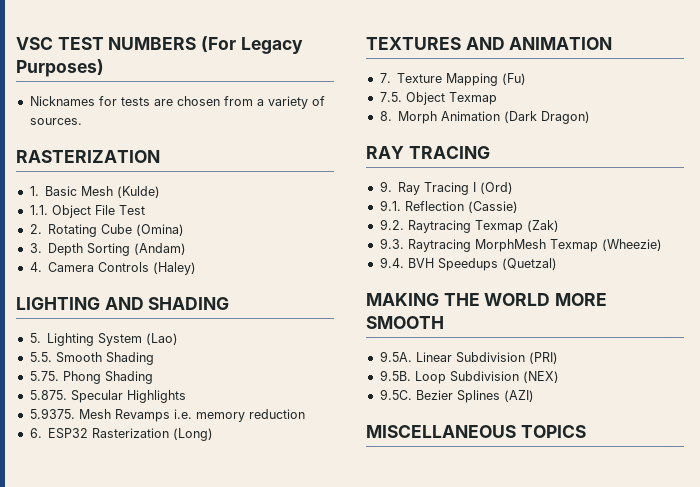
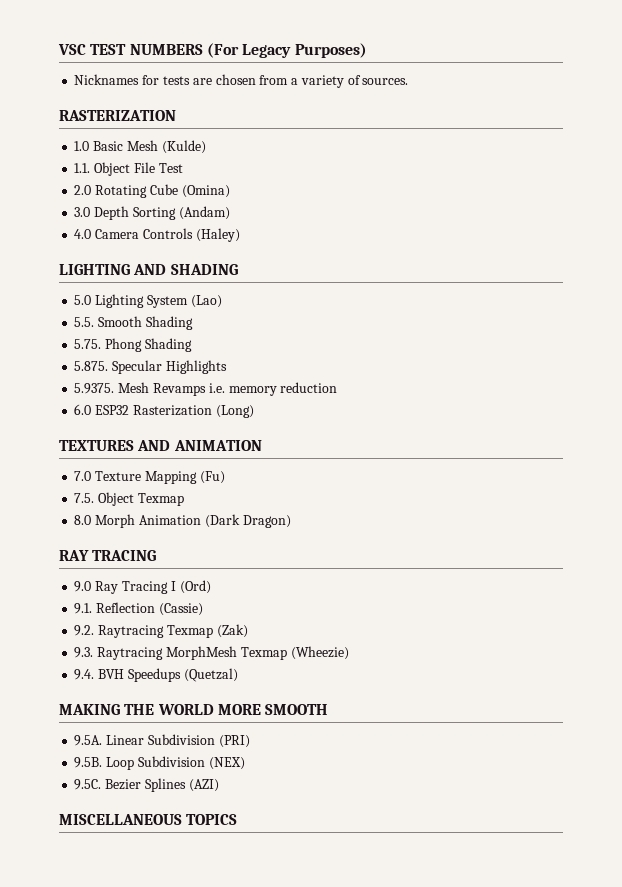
- 1. Basic Mesh (Kulde)
+ 1.0 Basic Mesh (Kulde)
- 2. Rotating Cube (Omina)
+ 2.0 Rotating Cube (Omina)
- 3. Depth Sorting (Andam)
+ 3.0 Depth Sorting (Andam)
- 4. Camera Controls (Haley)
+ 4.0 Camera Controls (Haley)
- 5. Lighting System (Lao)
+ 5.0 Lighting System (Lao)
- 6. ESP32 Rasterization (Long)
+ 6.0 ESP32 Rasterization (Long)
- 7. Texture Mapping (Fu)
+ 7.0 Texture Mapping (Fu)
- 8. Morph Animation (Dark Dragon)
+ 8.0 Morph Animation (Dark Dragon)
- 9. Ray Tracing I (Ord)
+ 9.0 Ray Tracing I (Ord)

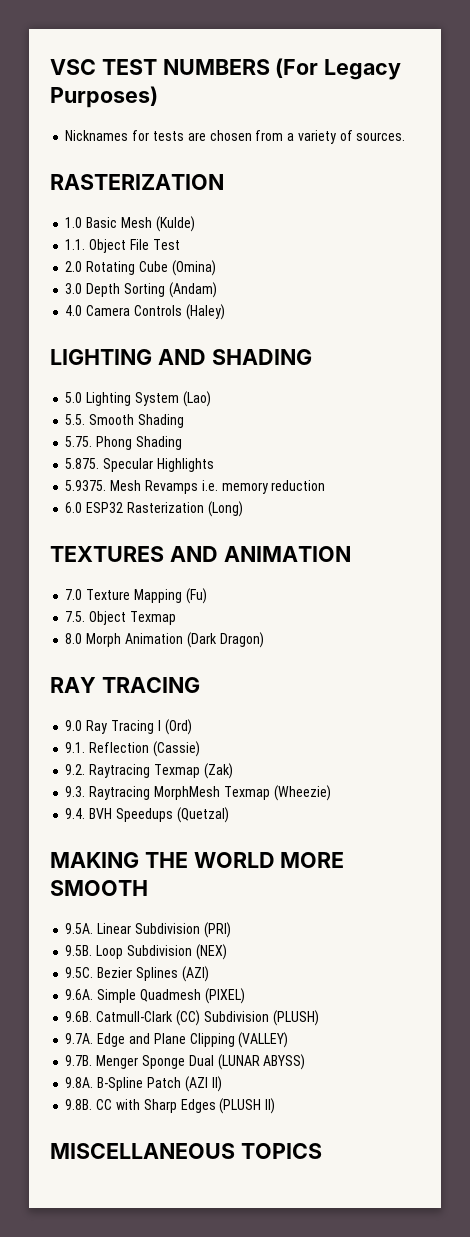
+ 9.6A. Simple Quadmesh (PIXEL)
+ 9.6B. Catmull-Clark (CC) Subdivision (PLUSH)
+ 9.7A. Edge and Plane Clipping (VALLEY)
+ 9.7B. Menger Sponge Dual (LUNAR ABYSS)
+ 9.8A. B-Spline Patch (AZI II)
+ 9.8B. CC with Sharp Edges (PLUSH II)

